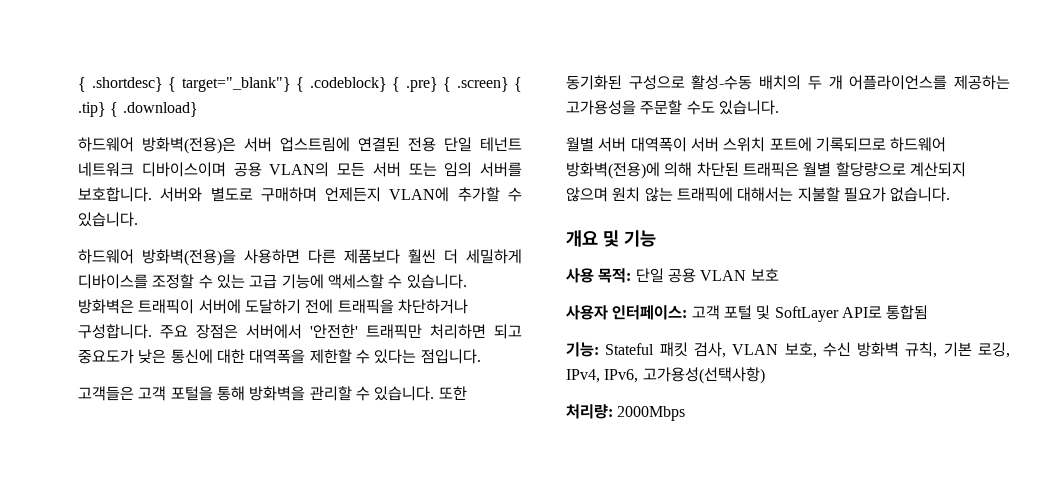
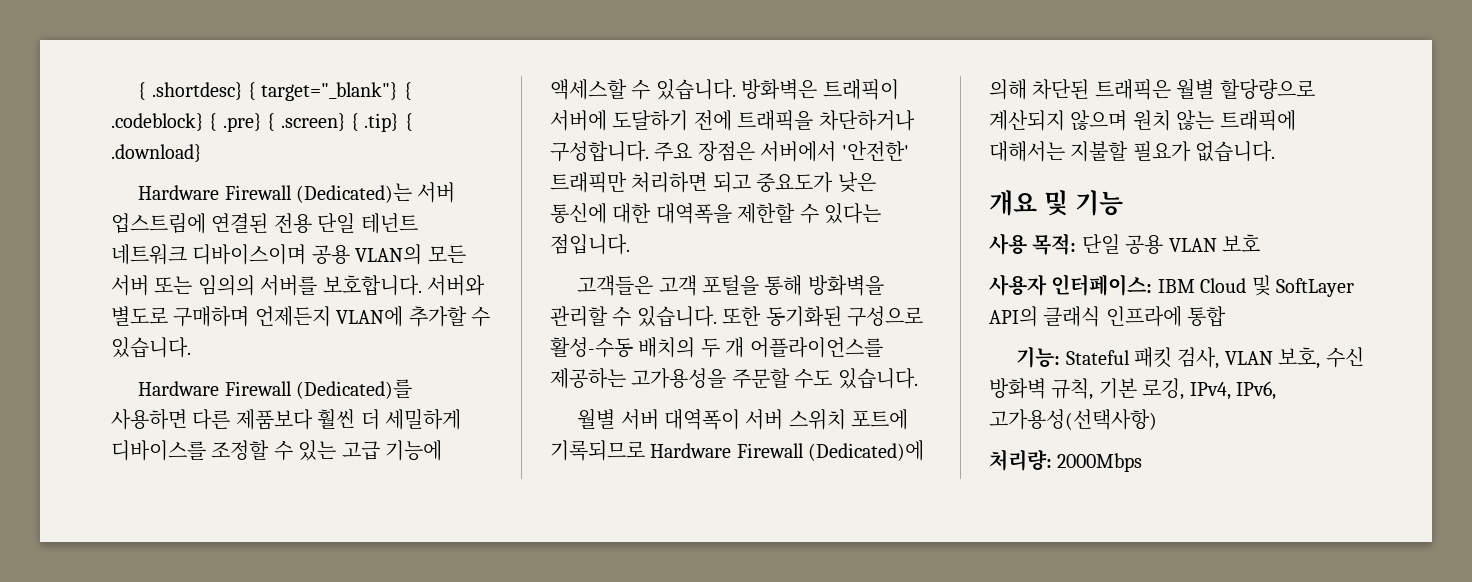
- 하드웨어 방화벽(전용)은 서버 업스트림에 연결된 전용 단일 테넌트 네트워크 디바이스이며 공용 VLAN의 모든 서버 또는 임의 서버를 보호합니다.
+ Hardware Firewall (Dedicated)는 서버 업스트림에 연결된 전용 단일 테넌트 네트워크 디바이스이며 공용 VLAN의 모든 서버 또는 임의의 서버를 보호합니다.
- 하드웨어 방화벽(전용)을 사용하면 다른 제품보다 훨씬 더 세밀하게 디바이스를 조정할 수 있는 고급 기능에 액세스할 수 있습니다.
+ Hardware Firewall (Dedicated)를 사용하면 다른 제품보다 훨씬 더 세밀하게 디바이스를 조정할 수 있는 고급 기능에 액세스할 수 있습니다.
- 월별 서버 대역폭이 서버 스위치 포트에 기록되므로 하드웨어 방화벽(전용)에 의해 차단된 트래픽은 월별 할당량으로 계산되지 않으며 원치 않는 트래픽에 대해서는 지불할 필요가 없습니다.
+ 월별 서버 대역폭이 서버 스위치 포트에 기록되므로 Hardware Firewall (Dedicated)에 의해 차단된 트래픽은 월별 할당량으로 계산되지 않으며 원치 않는 트래픽에 대해서는 지불할 필요가 없습니다.
- 사용자 인터페이스: 고객 포털 및 SoftLayer API로 통합됨
+ 사용자 인터페이스: IBM Cloud 및 SoftLayer API의 클래식 인프라에 통합

